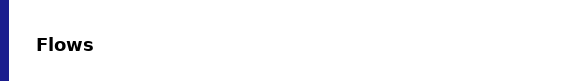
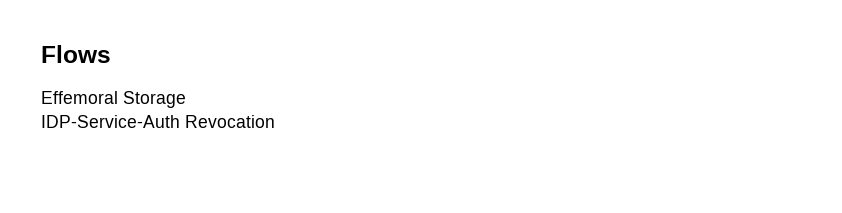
+ Effemoral Storage
+ IDP-Service-Auth Revocation

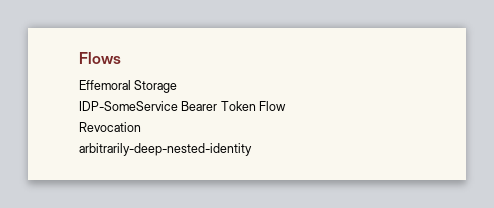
- IDP-Service-Auth Revocation
+ IDP-SomeService Bearer Token Flow
+ Revocation
+ arbitrarily-deep-nested-identity

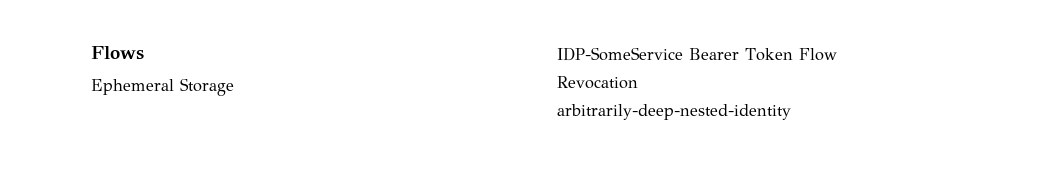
- Effemoral Storage
+ Ephemeral Storage

